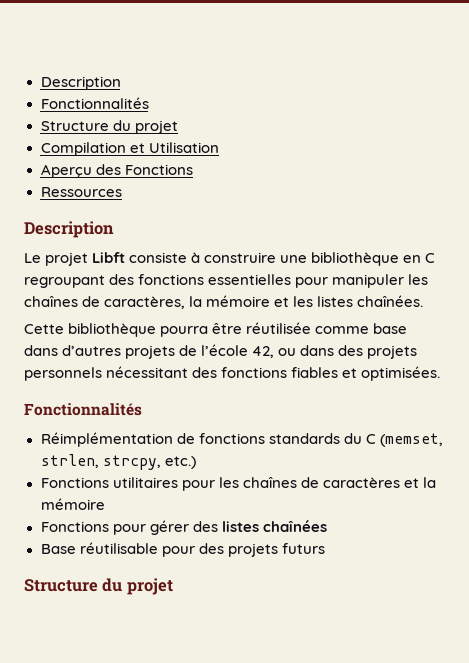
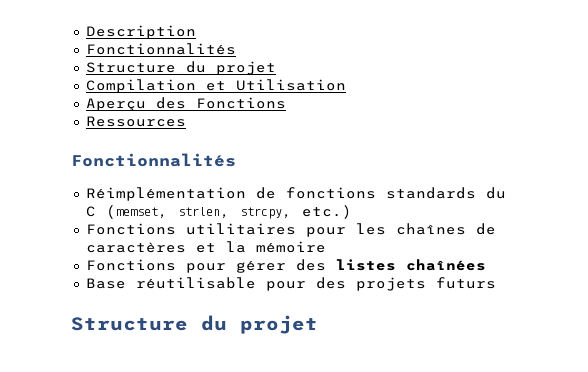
  Ressources
- Description
- Le projet Libft consiste à construire une bibliothèque en C regroupant des fonctions essentielles pour manipuler les chaînes de caractères, la mémoire et les listes chaînées.
- Cette bibliothèque pourra être réutilisée comme base dans d’autres projets de l’école 42, ou dans des projets personnels nécessitant des fonctions fiables et optimisées.

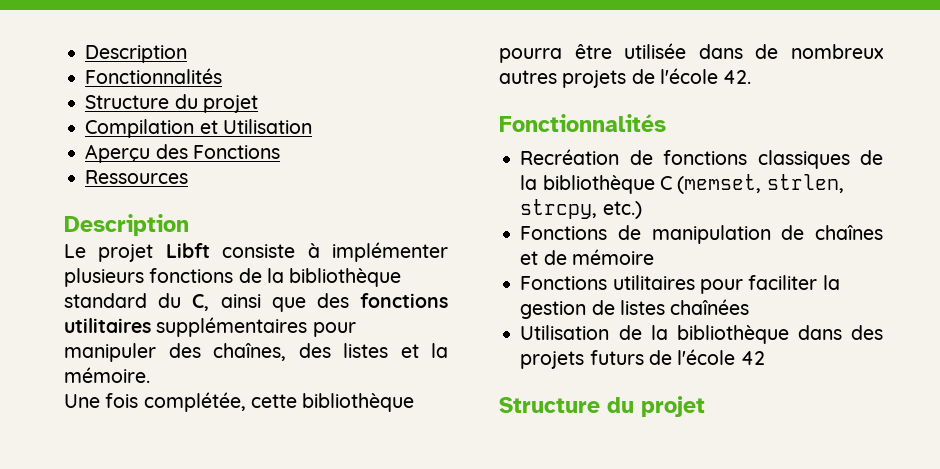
  Ressources
+ Description
+ Le projet Libft consiste à implémenter plusieurs fonctions de la bibliothèque standard du C, ainsi que des fonctions utilitaires supplémentaires pour manipuler des chaînes, des listes et la mémoire.
+ Une fois complétée, cette bibliothèque pourra être utilisée dans de nombreux autres projets de l'école 42.
  Fonctionnalités
- Réimplémentation de fonctions standards du C (memset, strlen, strcpy, etc.)
+ Recréation de fonctions classiques de la bibliothèque C (memset, strlen, strcpy, etc.)
- Fonctions utilitaires pour les chaînes de caractères et la mémoire
- Fonctions pour gérer des listes chaînées
- Base réutilisable pour des projets futurs
+ Fonctions de manipulation de chaînes et de mémoire
+ Fonctions utilitaires pour faciliter la gestion de listes chaînées
+ Utilisation de la bibliothèque dans des projets futurs de l'école 42

